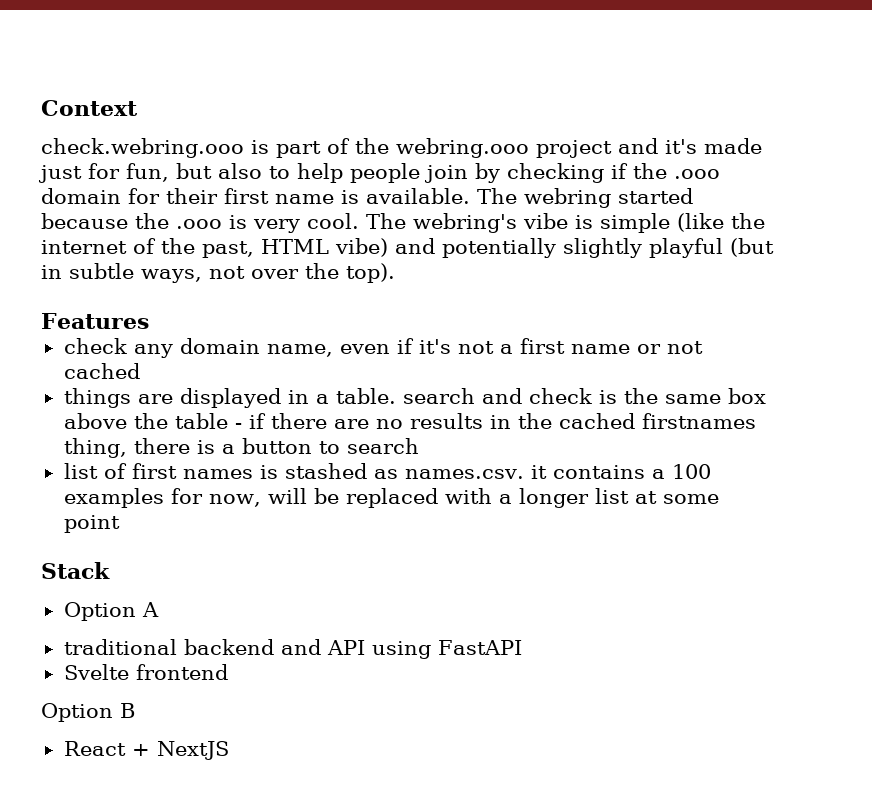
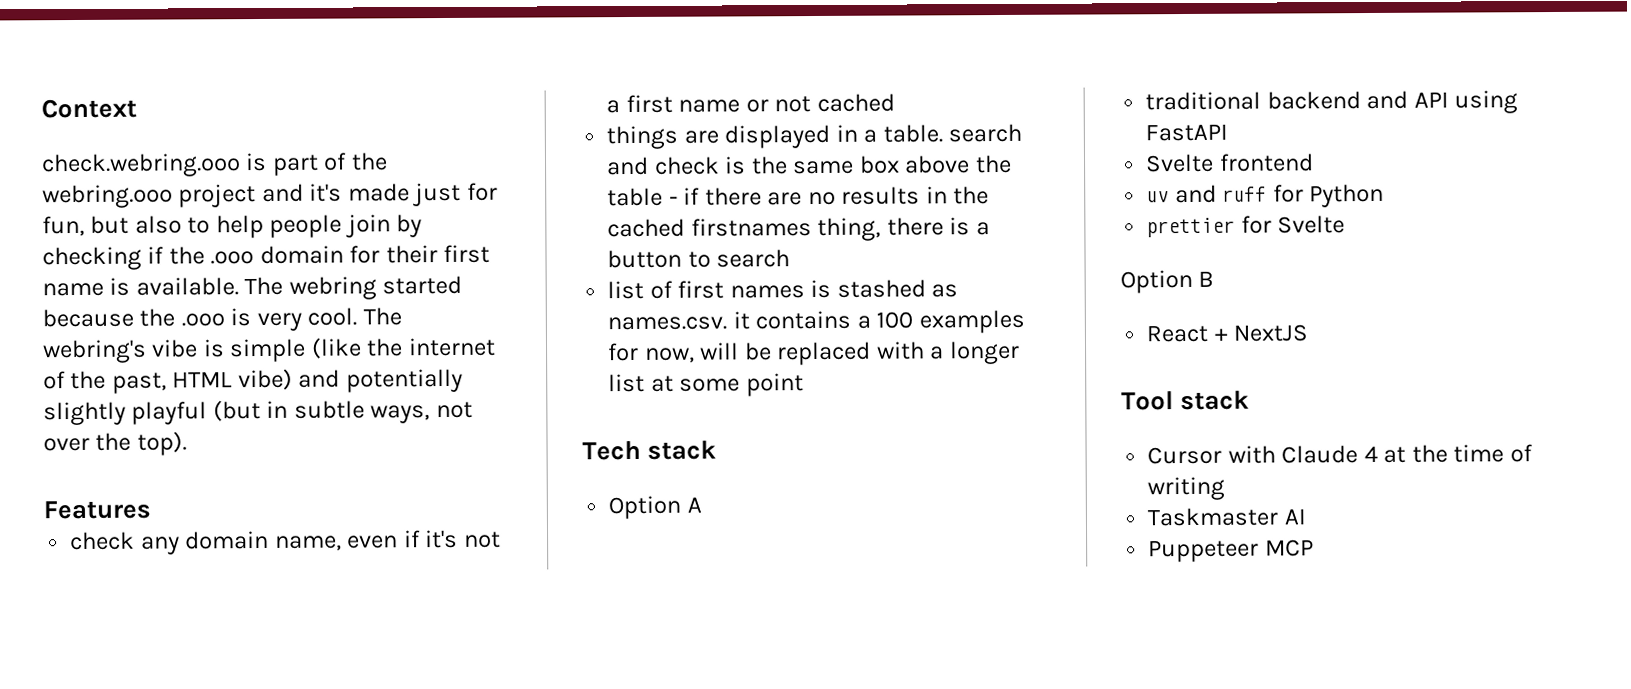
- Stack
+ Tech stack
+ uv and ruff for Python
+ prettier for Svelte
+ Tool stack
+ Cursor with Claude 4 at the time of writing
+ Taskmaster AI
+ Puppeteer MCP

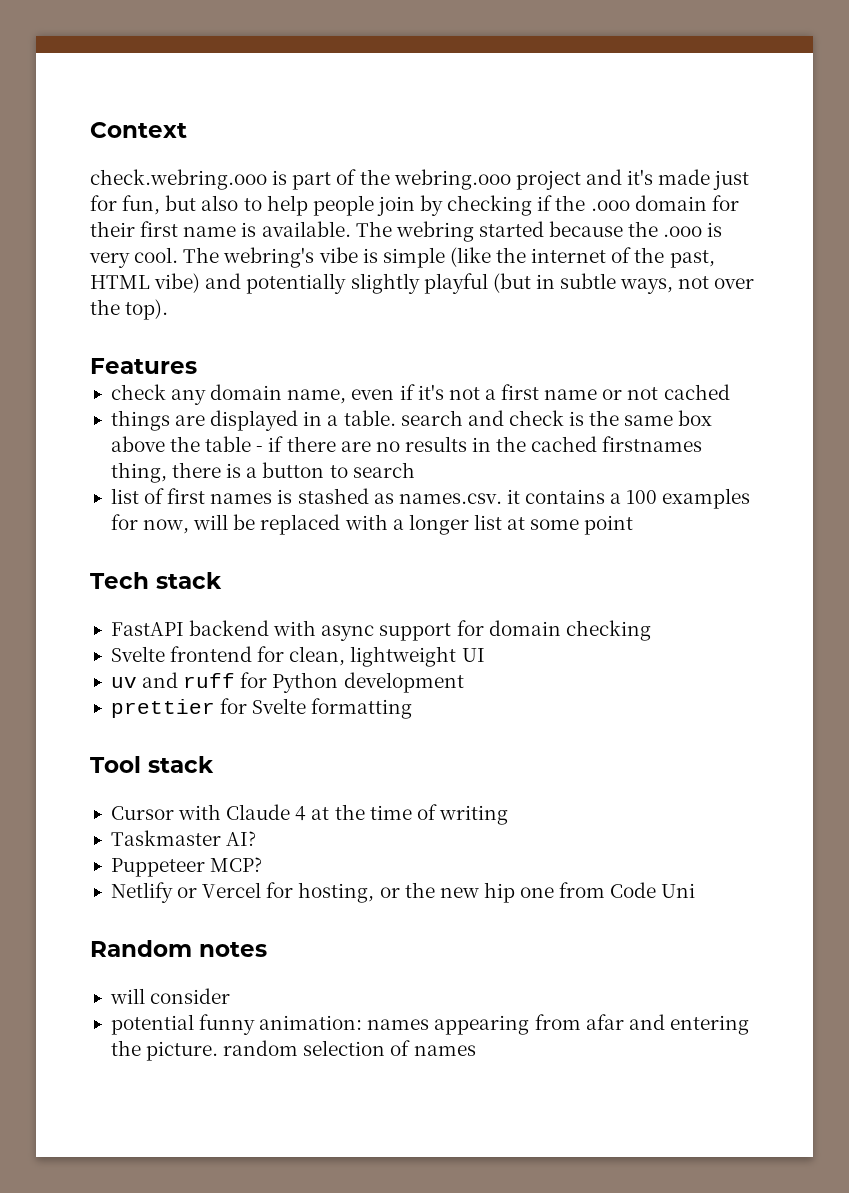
- Option A
- traditional backend and API using FastAPI
- Svelte frontend
+ FastAPI backend with async support for domain checking
+ Svelte frontend for clean, lightweight UI
- uv and ruff for Python
+ uv and ruff for Python development
- prettier for Svelte
- Option B
- React + NextJS
+ prettier for Svelte formatting
- Taskmaster AI
+ Taskmaster AI?
- Puppeteer MCP
+ Puppeteer MCP?
+ Netlify or Vercel for hosting, or the new hip one from Code Uni
+ Random notes
+ will consider
+ potential funny animation: names appearing from afar and entering the picture. random selection of names

